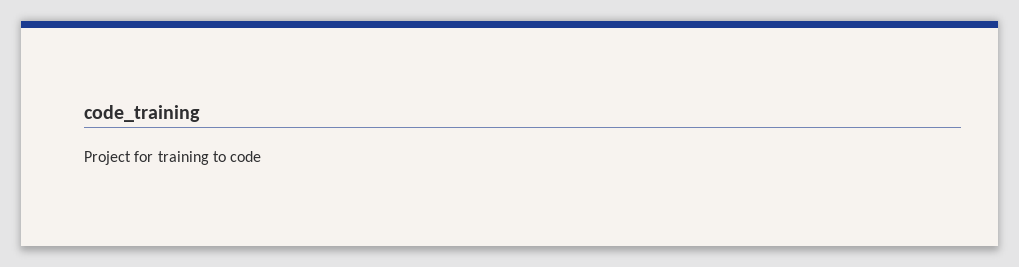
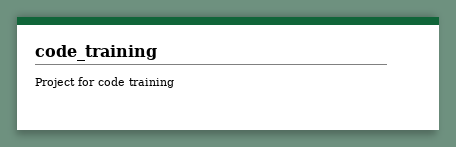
- Project for training to code
+ Project for code training

